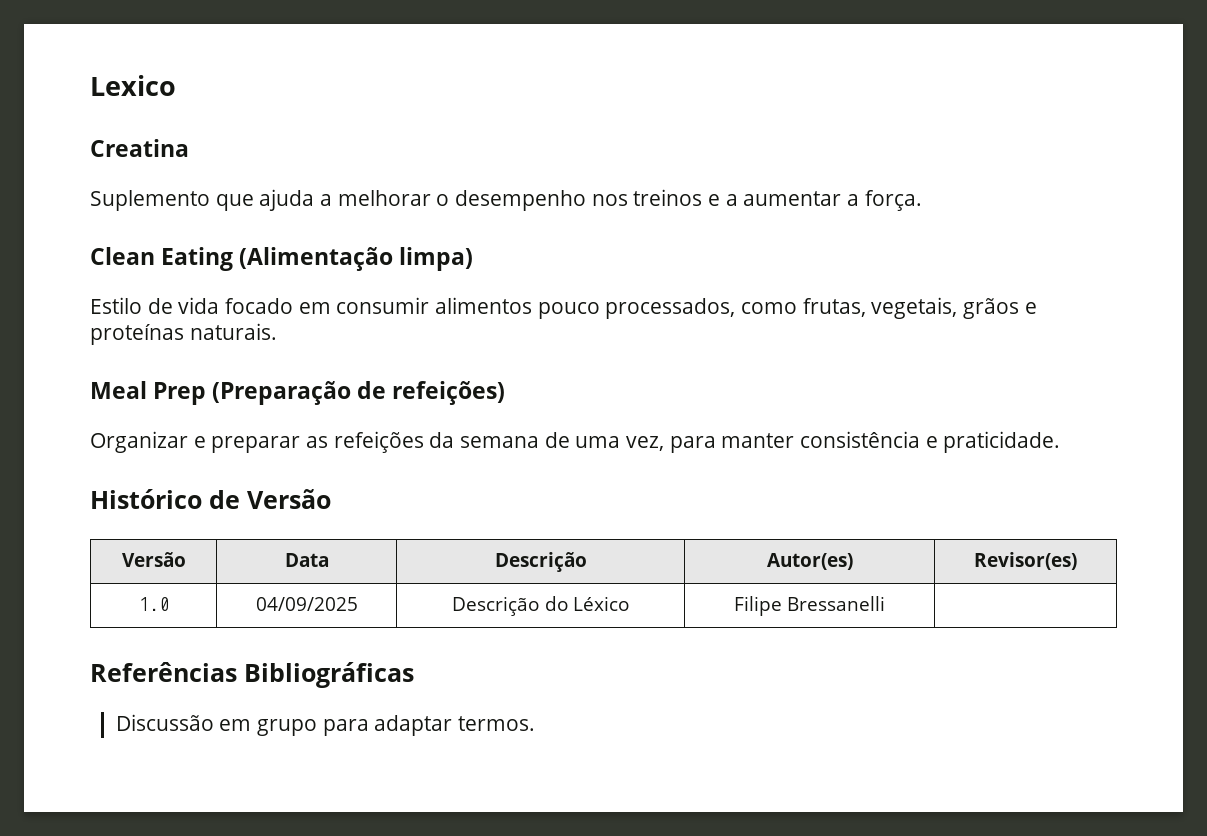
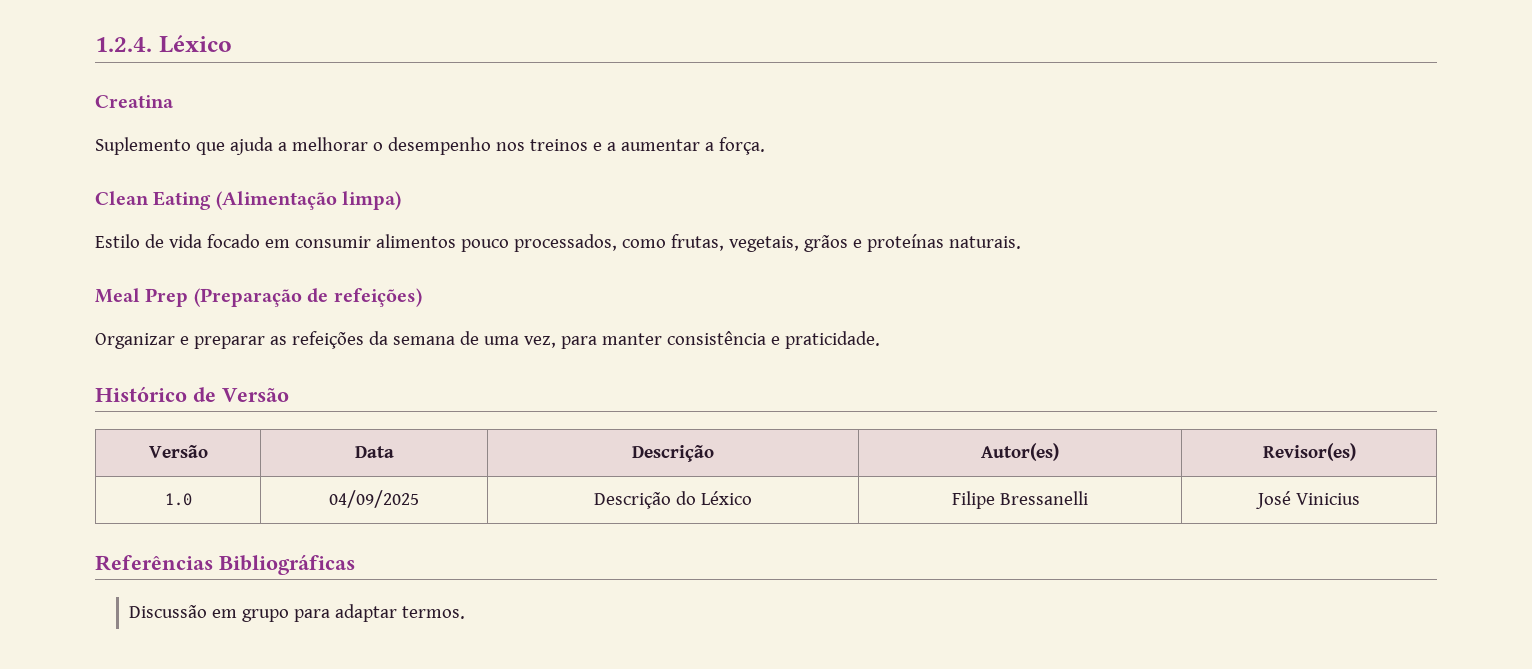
- Lexico
+ 1.2.4. Léxico
- 1.0 | 04/09/2025 | Descrição do Léxico | Filipe Bressanelli |
+ 1.0 | 04/09/2025 | Descrição do Léxico | Filipe Bressanelli | José Vinicius

